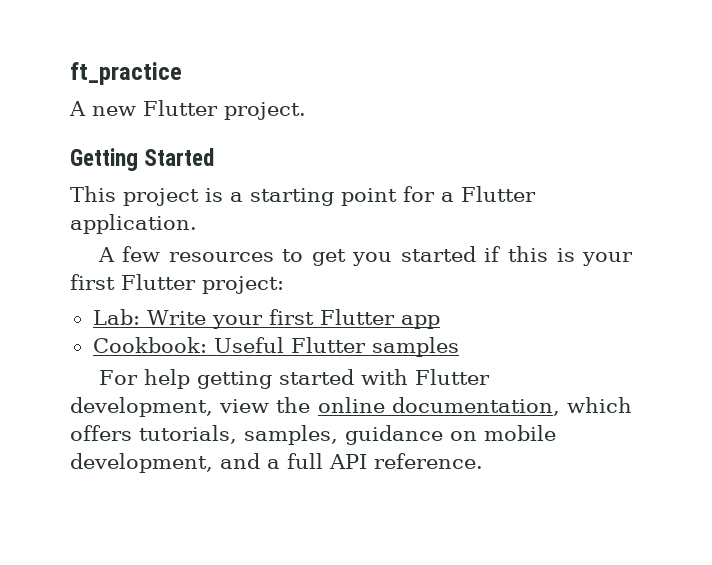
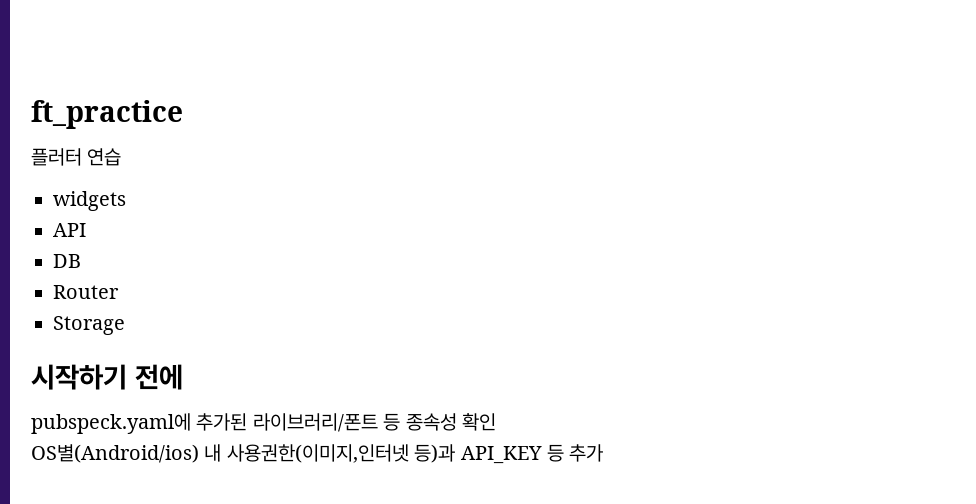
- A new Flutter project.
- Getting Started
- This project is a starting point for a Flutter application.
- A few resources to get you started if this is your first Flutter project:
- Lab: Write your first Flutter app
- Cookbook: Useful Flutter samples
- For help getting started with Flutter development, view the online documentation, which offers tutorials, samples, guidance on mobile development, and a full API reference.
+ 플러터 연습
+ widgets
+ API
+ DB
+ Router
+ Storage
+ 시작하기 전에
+ pubspeck.yaml에 추가된 라이브러리/폰트 등 종속성 확인
+ OS별(Android/ios) 내 사용권한(이미지,인터넷 등)과 API_KEY 등 추가

